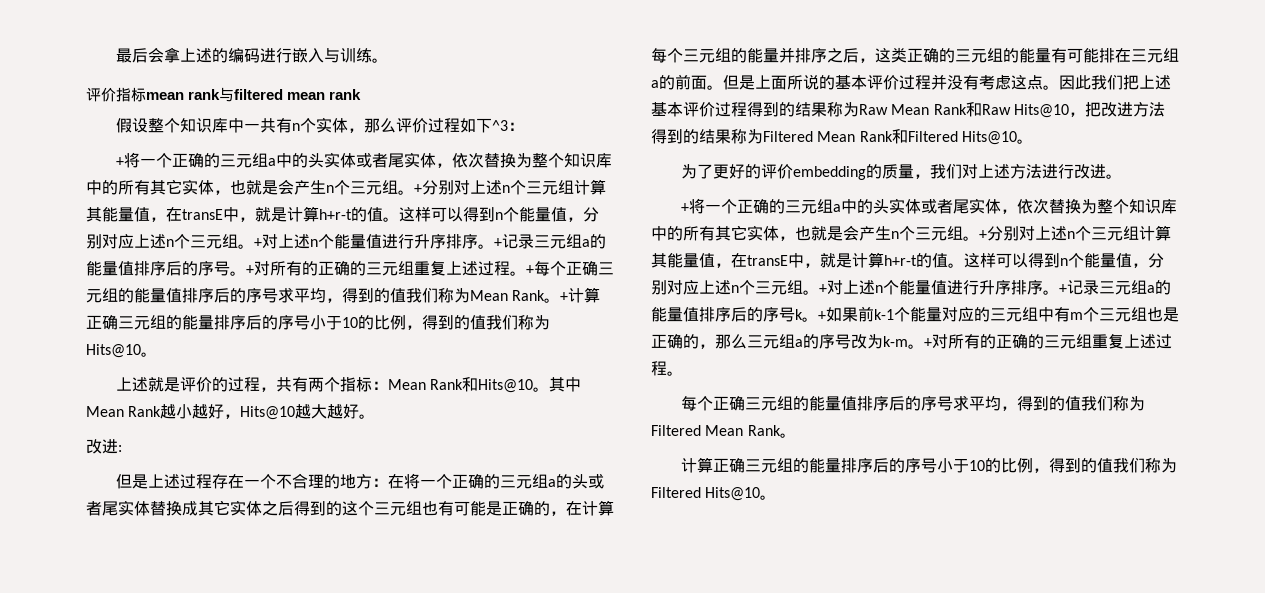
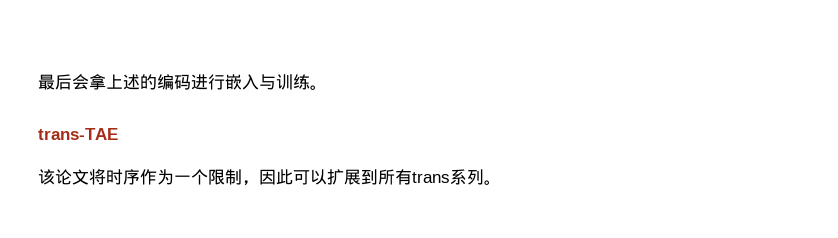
- 评价指标mean rank与filtered mean rank
- 假设整个知识库中一共有n个实体，那么评价过程如下^3：
- +将一个正确的三元组a中的头实体或者尾实体，依次替换为整个知识库中的所有其它实体，也就是会产生n个三元组。+分别对上述n个三元组计算其能量值，在transE中，就是计算h+r-t的值。这样可以得到n个能量值，分别对应上述n个三元组。+对上述n个能量值进行升序排序。+记录三元组a的能量值排序后的序号。+对所有的正确的三元组重复上述过程。+每个正确三元组的能量值排序后的序号求平均，得到的值我们称为Mean Rank。+计算正确三元组的能量排序后的序号小于10的比例，得到的值我们称为Hits@10。
- 上述就是评价的过程，共有两个指标：Mean Rank和Hits@10。其中Mean Rank越小越好，Hits@10越大越好。
- 改进:
- 但是上述过程存在一个不合理的地方：在将一个正确的三元组a的头或者尾实体替换成其它实体之后得到的这个三元组也有可能是正确的，在计算每个三元组的能量并排序之后，这类正确的三元组的能量有可能排在三元组a的前面。但是上面所说的基本评价过程并没有考虑这点。因此我们把上述基本评价过程得到的结果称为Raw Mean Rank和Raw Hits@10，把改进方法得到的结果称为Filtered Mean Rank和Filtered Hits@10。
- 为了更好的评价embedding的质量，我们对上述方法进行改进。
- +将一个正确的三元组a中的头实体或者尾实体，依次替换为整个知识库中的所有其它实体，也就是会产生n个三元组。+分别对上述n个三元组计算其能量值，在transE中，就是计算h+r-t的值。这样可以得到n个能量值，分别对应上述n个三元组。+对上述n个能量值进行升序排序。+记录三元组a的能量值排序后的序号k。+如果前k-1个能量对应的三元组中有m个三元组也是正确的，那么三元组a的序号改为k-m。+对所有的正确的三元组重复上述过程。
- 每个正确三元组的能量值排序后的序号求平均，得到的值我们称为Filtered Mean Rank。
- 计算正确三元组的能量排序后的序号小于10的比例，得到的值我们称为Filtered Hits@10。
+ trans-TAE
+ 该论文将时序作为一个限制，因此可以扩展到所有trans系列。

